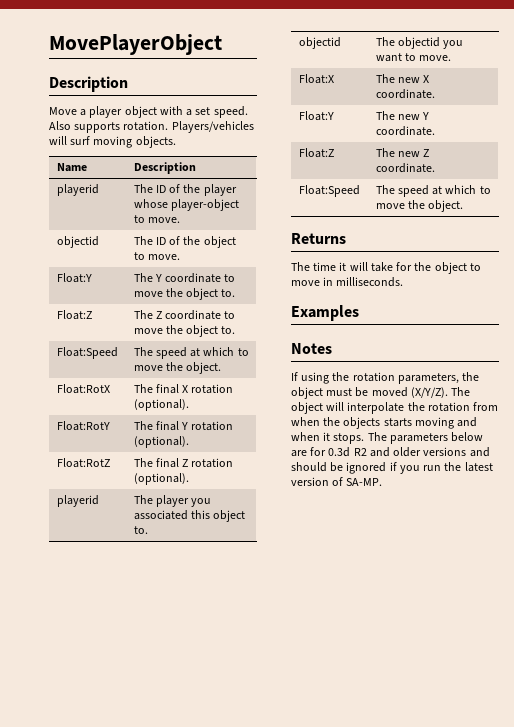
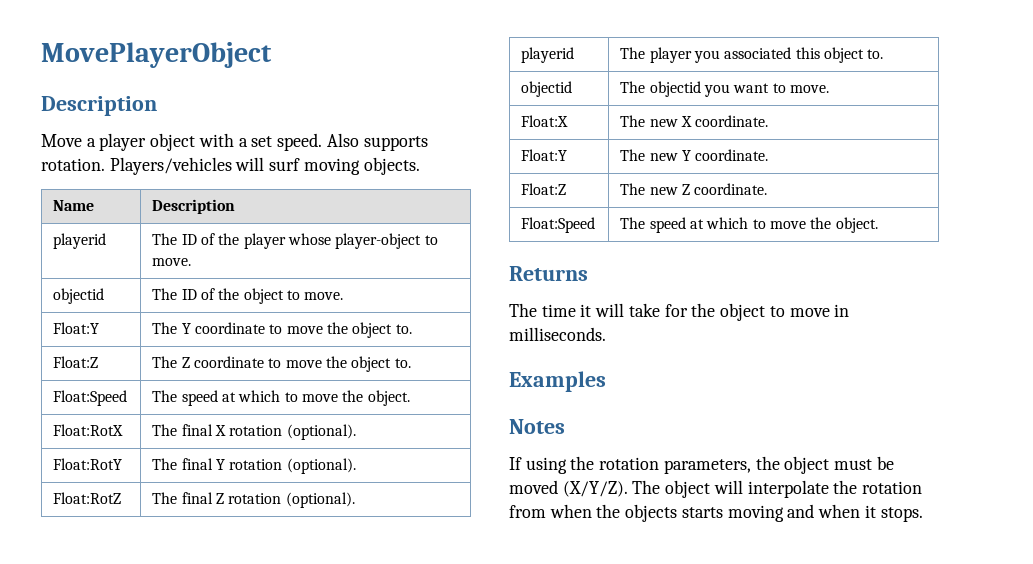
- The parameters below are for 0.3d R2 and older versions and should be ignored if you run the latest version of SA-MP.

